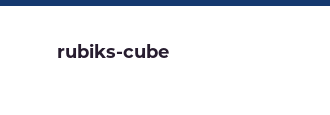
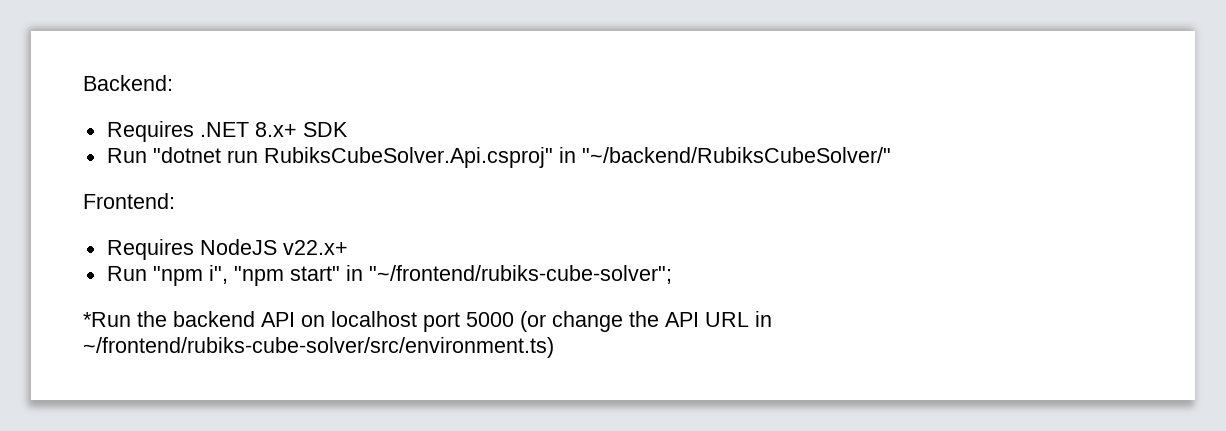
- rubiks-cube
+ Backend:
+ Requires .NET 8.x+ SDK
+ Run "dotnet run RubiksCubeSolver.Api.csproj" in "~/backend/RubiksCubeSolver/"
+ Frontend:
+ Requires NodeJS v22.x+
+ Run "npm i", "npm start" in "~/frontend/rubiks-cube-solver";
+ *Run the backend API on localhost port 5000 (or change the API URL in ~/frontend/rubiks-cube-solver/src/environment.ts)

